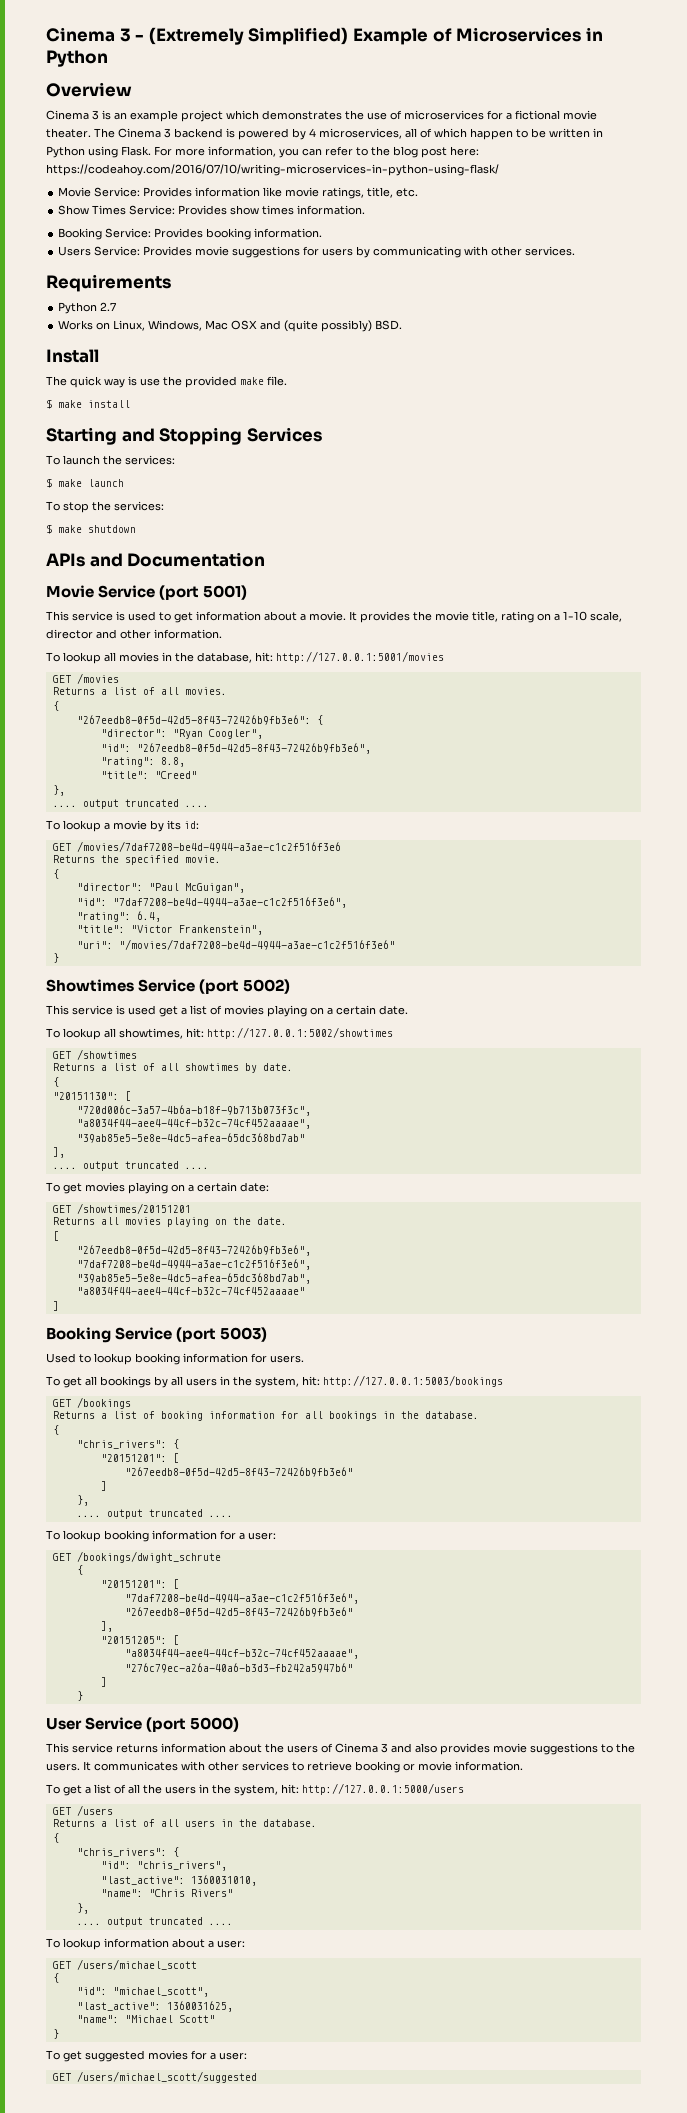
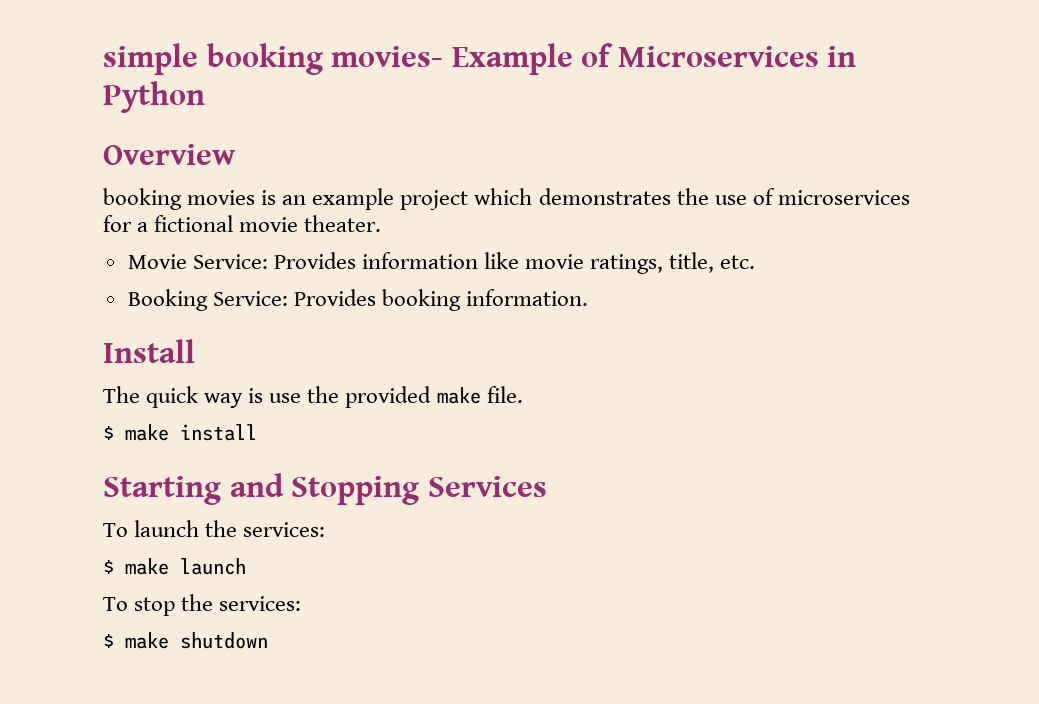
- Cinema 3 - (Extremely Simplified) Example of Microservices in Python
+ simple booking movies- Example of Microservices in Python
- Cinema 3 is an example project which demonstrates the use of microservices for a fictional movie theater. The Cinema 3 backend is powered by 4 microservices, all of which happen to be written in Python using Flask. For more information, you can refer to the blog post here: https://codeahoy.com/2016/07/10/writing-microservices-in-python-using-flask/
+ booking movies is an example project which demonstrates the use of microservices for a fictional movie theater.
- Show Times Service: Provides show times information.
- Users Service: Provides movie suggestions for users by communicating with other services.
- Requirements
- Python 2.7
- Works on Linux, Windows, Mac OSX and (quite possibly) BSD.
- APIs and Documentation
- Movie Service (port 5001)
- This service is used to get information about a movie. It provides the movie title, rating on a 1-10 scale, director and other information.
- To lookup all movies in the database, hit: http://127.0.0.1:5001/movies
- GET /movies
- Returns a list of all movies.
- {
- "267eedb8-0f5d-42d5-8f43-72426b9fb3e6": {
- "director": "Ryan Coogler",
- "id": "267eedb8-0f5d-42d5-8f43-72426b9fb3e6",
- "rating": 8.8,
- "title": "Creed"
- },
- .... output truncated ....
- To lookup a movie by its id:
- GET /movies/7daf7208-be4d-4944-a3ae-c1c2f516f3e6
- Returns the specified movie.
- {
- "director": "Paul McGuigan",
- "id": "7daf7208-be4d-4944-a3ae-c1c2f516f3e6",
- "rating": 6.4,
- "title": "Victor Frankenstein",
- "uri": "/movies/7daf7208-be4d-4944-a3ae-c1c2f516f3e6"
- }
- Showtimes Service (port 5002)
- This service is used get a list of movies playing on a certain date.
- To lookup all showtimes, hit: http://127.0.0.1:5002/showtimes
- GET /showtimes
- Returns a list of all showtimes by date.
- {
- "20151130": [
- "720d006c-3a57-4b6a-b18f-9b713b073f3c",
- "a8034f44-aee4-44cf-b32c-74cf452aaaae",
- "39ab85e5-5e8e-4dc5-afea-65dc368bd7ab"
- ],
- .... output truncated ....
- To get movies playing on a certain date:
- GET /showtimes/20151201
- Returns all movies playing on the date.
- [
- "267eedb8-0f5d-42d5-8f43-72426b9fb3e6",
- "7daf7208-be4d-4944-a3ae-c1c2f516f3e6",
- "39ab85e5-5e8e-4dc5-afea-65dc368bd7ab",
- "a8034f44-aee4-44cf-b32c-74cf452aaaae"
- ]
- Booking Service (port 5003)
- Used to lookup booking information for users.
- To get all bookings by all users in the system, hit: http://127.0.0.1:5003/bookings
- GET /bookings
- Returns a list of booking information for all bookings in the database.
- {
- "chris_rivers": {
- "20151201": [
- "267eedb8-0f5d-42d5-8f43-72426b9fb3e6"
- ]
- },
- .... output truncated ....
- To lookup booking information for a user:
- GET /bookings/dwight_schrute
- {
- "20151201": [
- "7daf7208-be4d-4944-a3ae-c1c2f516f3e6",
- "267eedb8-0f5d-42d5-8f43-72426b9fb3e6"
- ],
- "20151205": [
- "a8034f44-aee4-44cf-b32c-74cf452aaaae",
- "276c79ec-a26a-40a6-b3d3-fb242a5947b6"
- ]
- }
- User Service (port 5000)
- This service returns information about the users of Cinema 3 and also provides movie suggestions to the users. It communicates with other services to retrieve booking or movie information.
- To get a list of all the users in the system, hit: http://127.0.0.1:5000/users
- GET /users
- Returns a list of all users in the database.
- {
- "chris_rivers": {
- "id": "chris_rivers",
- "last_active": 1360031010,
- "name": "Chris Rivers"
- },
- .... output truncated ....
- To lookup information about a user:
- GET /users/michael_scott
- {
- "id": "michael_scott",
- "last_active": 1360031625,
- "name": "Michael Scott"
- }
- To get suggested movies for a user:
- GET /users/michael_scott/suggested

